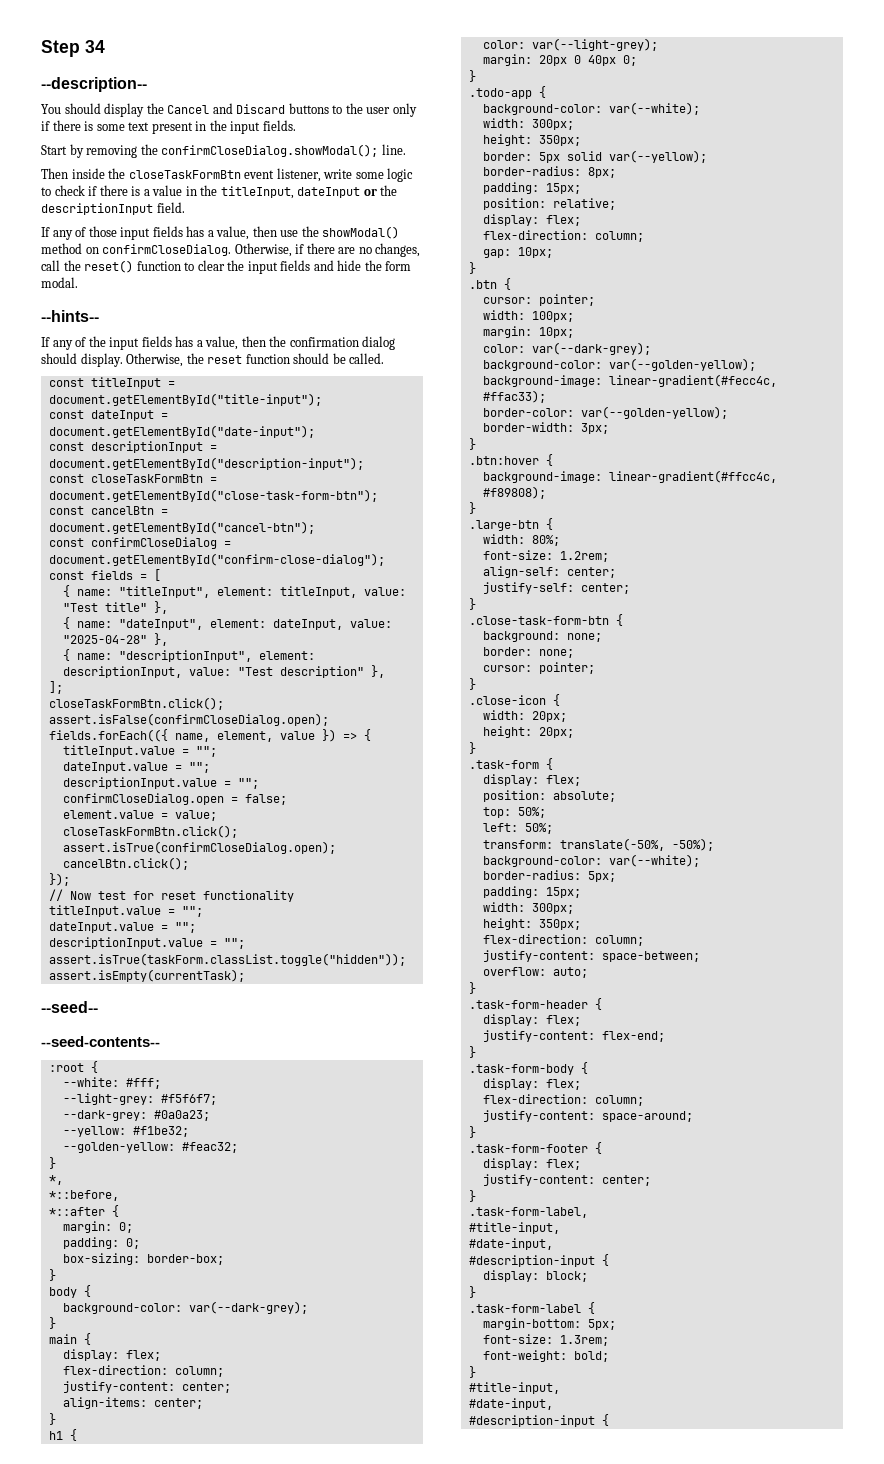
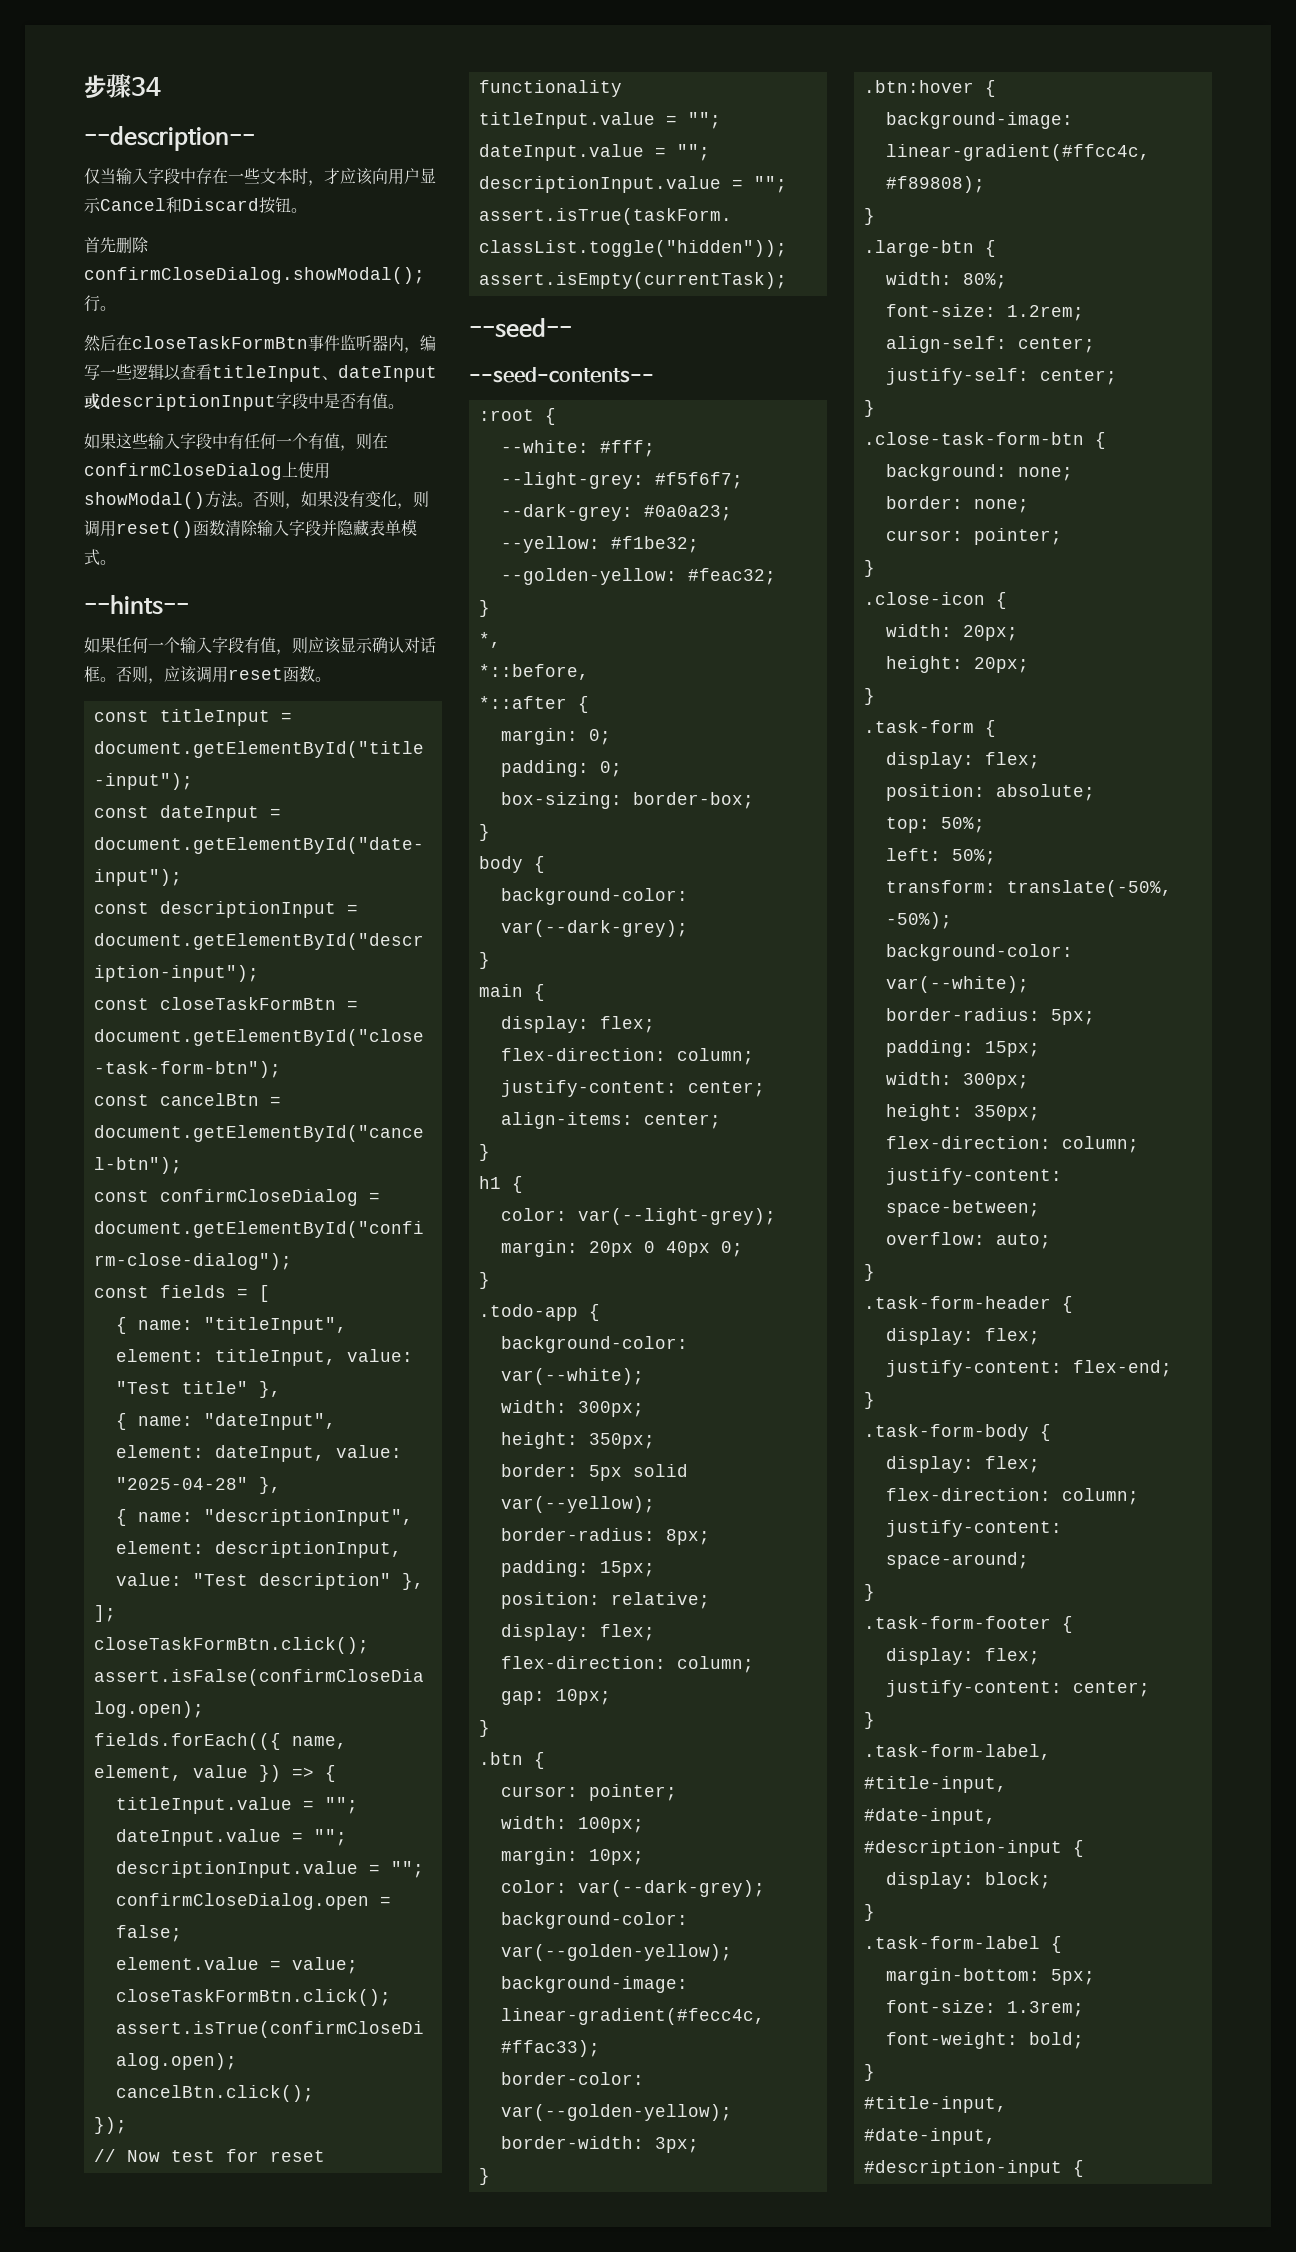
- Step 34
+ 步骤34
- You should display the Cancel and Discard buttons to the user only if there is some text present in the input fields.
- Start by removing the confirmCloseDialog.showModal(); line.
- Then inside the closeTaskFormBtn event listener, write some logic to check if there is a value in the titleInput, dateInput or the descriptionInput field.
- If any of those input fields has a value, then use the showModal() method on confirmCloseDialog. Otherwise, if there are no changes, call the reset() function to clear the input fields and hide the form modal.
+ 仅当输入字段中存在一些文本时，才应该向用户显示Cancel和Discard按钮。
+ 首先删除confirmCloseDialog.showModal();行。
+ 然后在closeTaskFormBtn事件监听器内，编写一些逻辑以查看titleInput、dateInput或descriptionInput字段中是否有值。
+ 如果这些输入字段中有任何一个有值，则在confirmCloseDialog上使用showModal()方法。否则，如果没有变化，则调用reset()函数清除输入字段并隐藏表单模式。
  --hints--
- If any of the input fields has a value, then the confirmation dialog should display. Otherwise, the reset function should be called.
+ 如果任何一个输入字段有值，则应该显示确认对话框。否则，应该调用reset函数。

